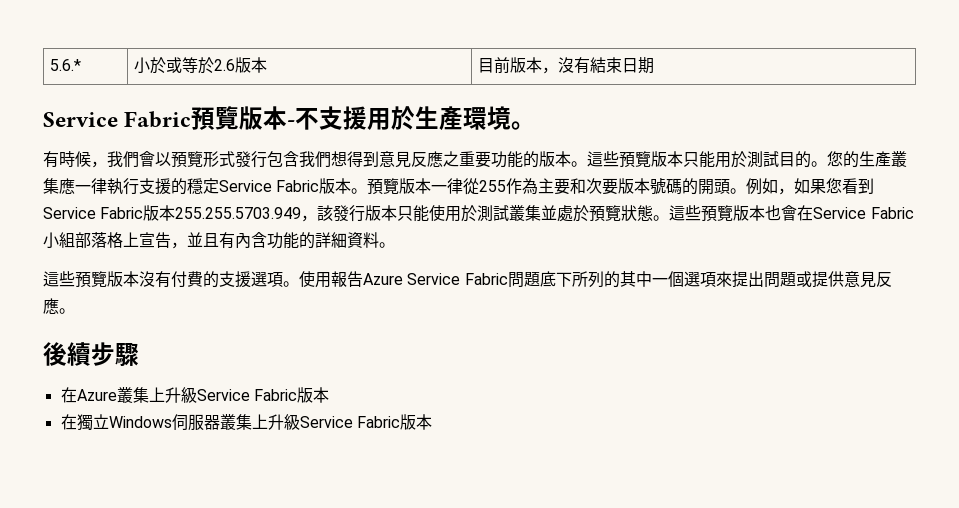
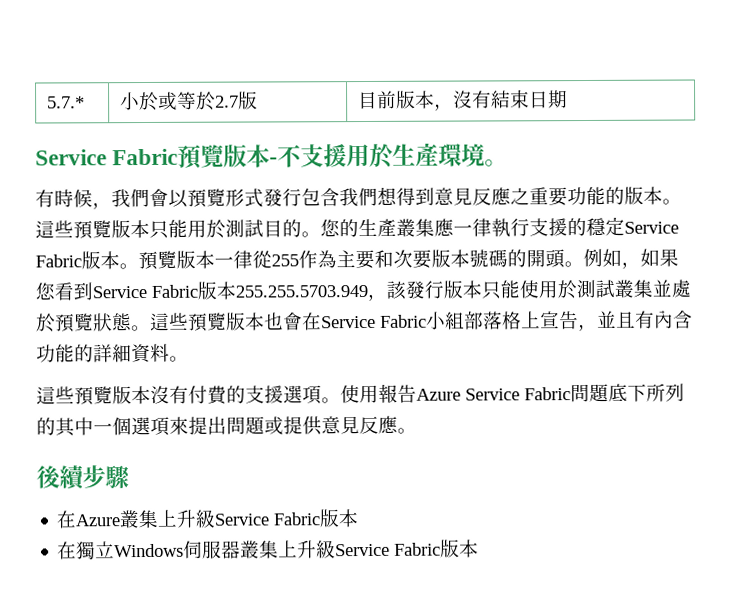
- 5.6.* | 小於或等於2.6版本 | 目前版本，沒有結束日期
+ 5.7.* | 小於或等於2.7版 | 目前版本，沒有結束日期

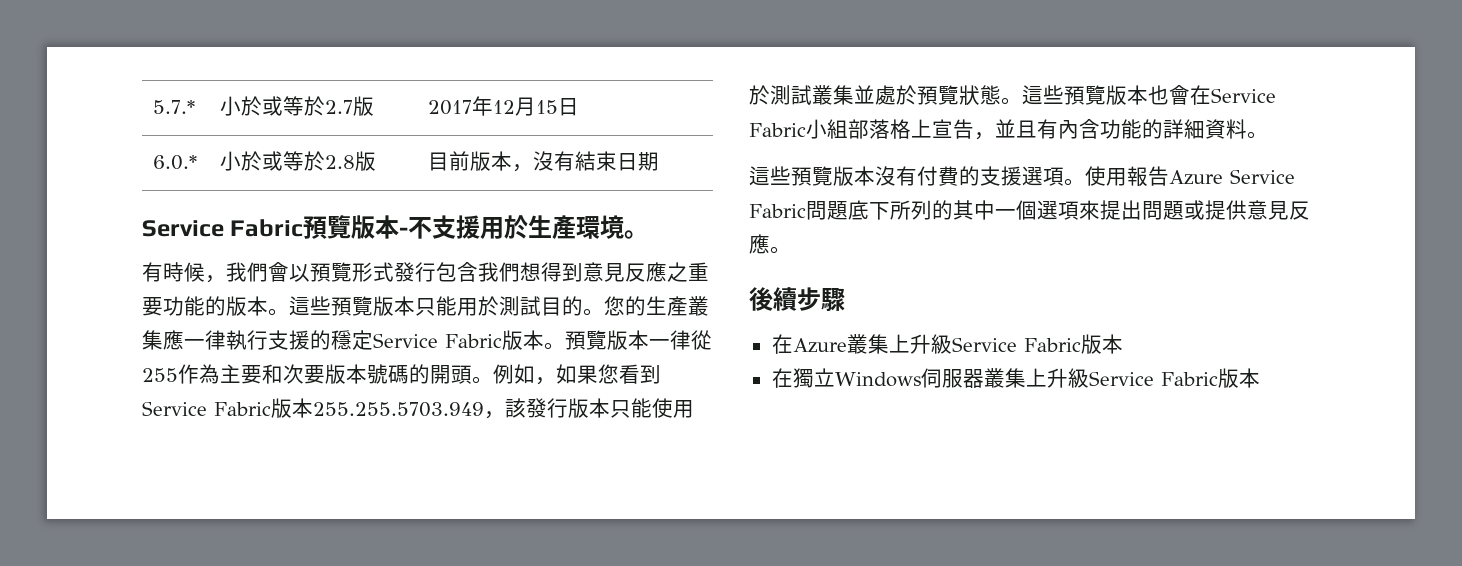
- 5.7.* | 小於或等於2.7版 | 目前版本，沒有結束日期
+ 5.7.* | 小於或等於2.7版 | 2017年12月15日
+ 6.0.* | 小於或等於2.8版 | 目前版本，沒有結束日期

